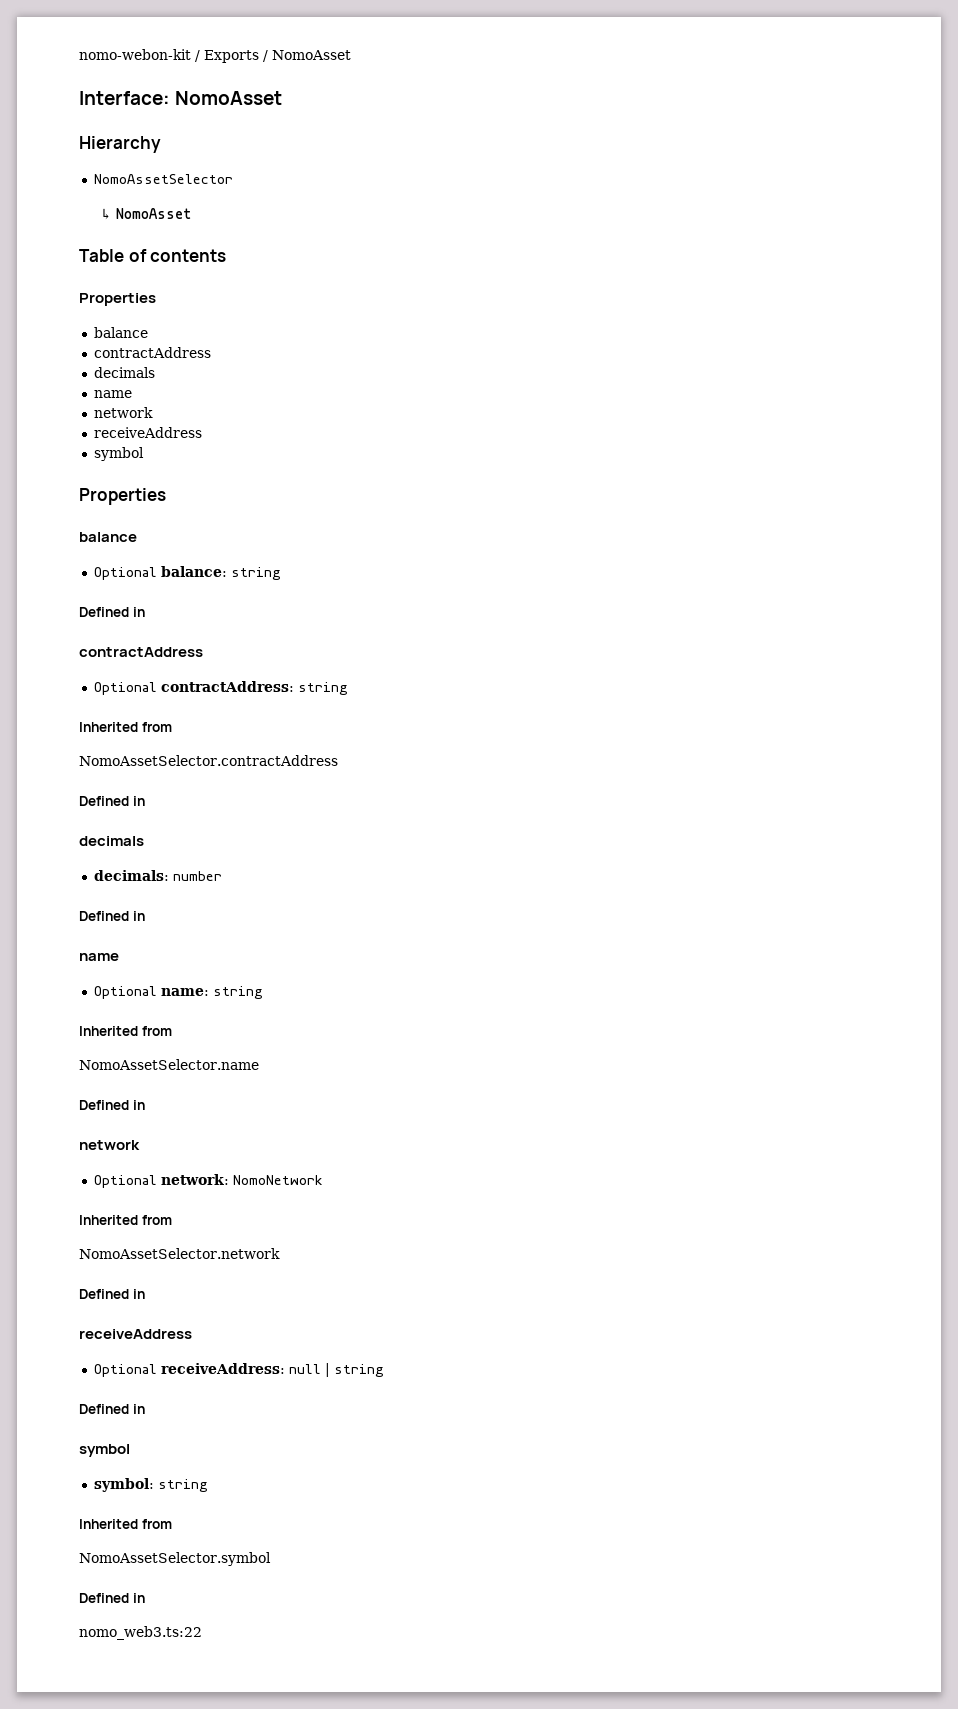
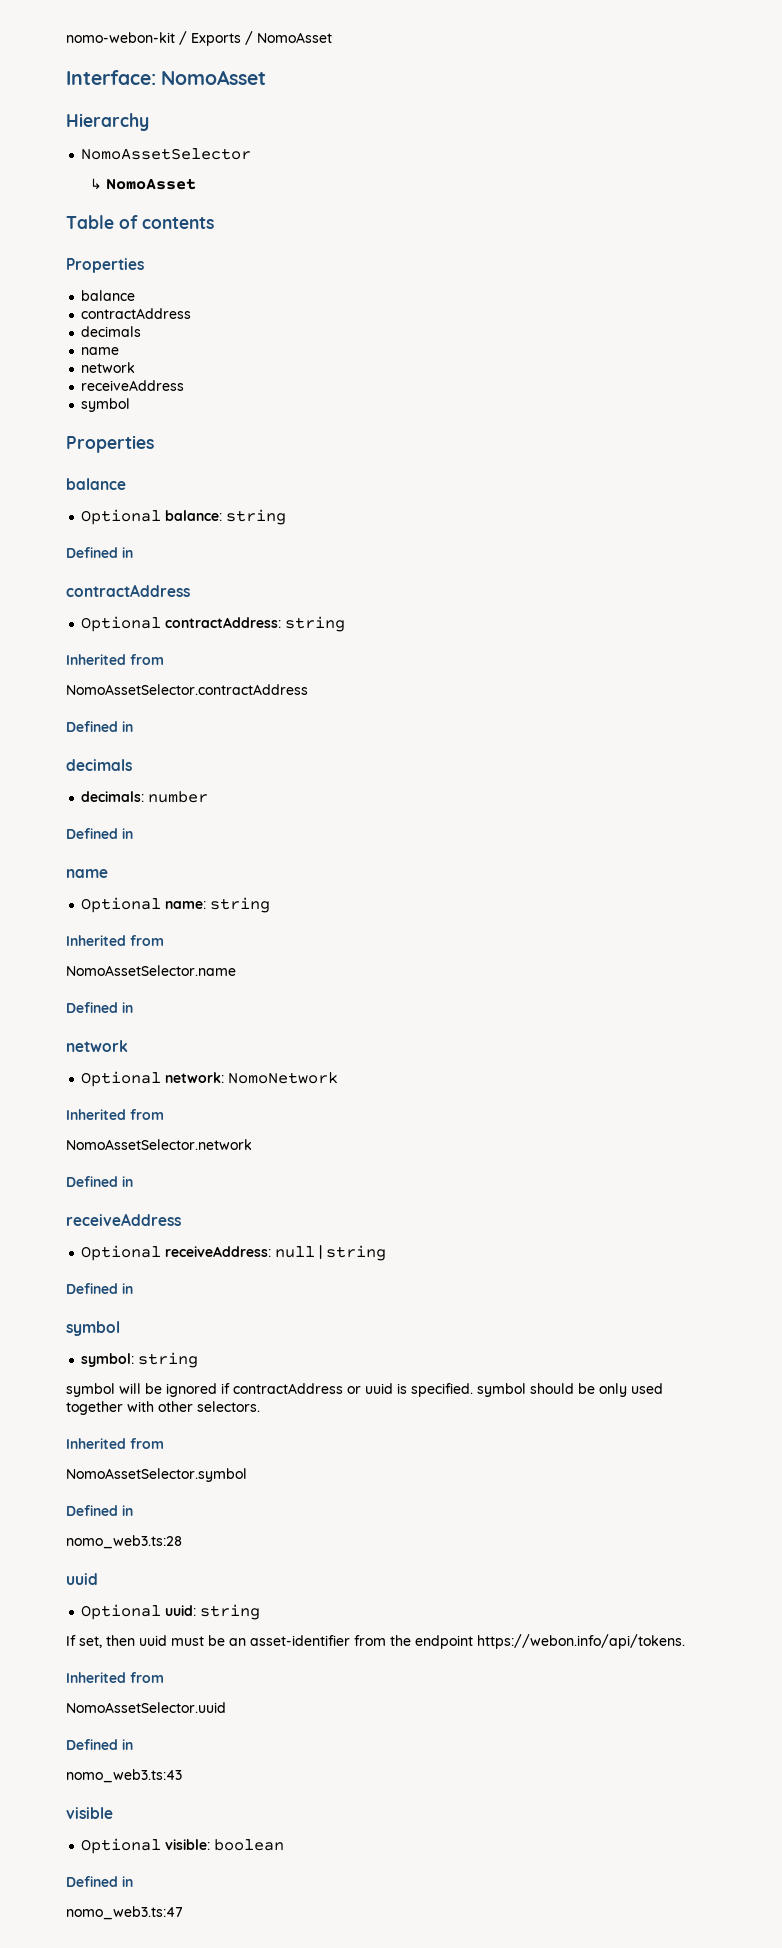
+ symbol will be ignored if contractAddress or uuid is specified. symbol should be only used together with other selectors.
- nomo_web3.ts:22
+ nomo_web3.ts:28
+ uuid
+ Optional uuid: string
+ If set, then uuid must be an asset-identifier from the endpoint https://webon.info/api/tokens.
+ Inherited from
+ NomoAssetSelector.uuid
+ Defined in
+ nomo_web3.ts:43
+ visible
+ Optional visible: boolean
+ Defined in
+ nomo_web3.ts:47

